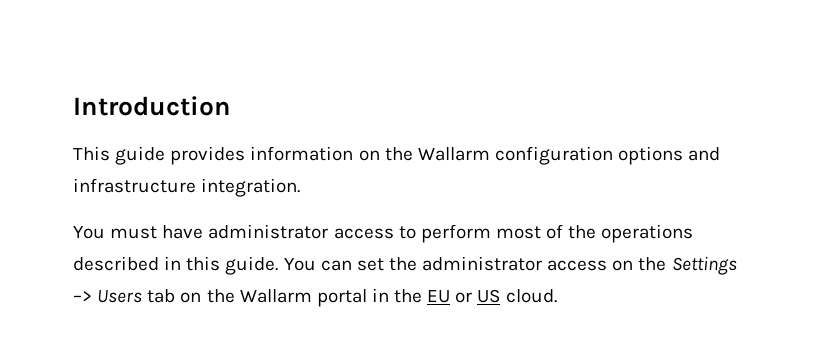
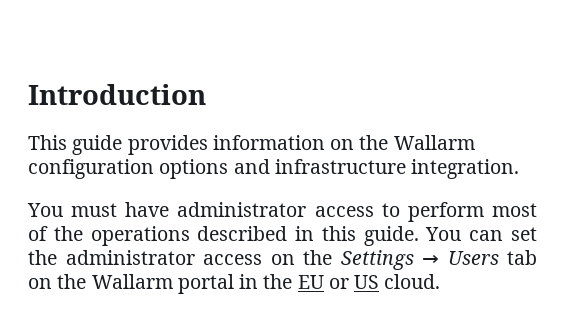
- You can set the administrator access on the Settings –> Users tab on the Wallarm portal in the EU or US cloud.
+ You can set the administrator access on the Settings → Users tab on the Wallarm portal in the EU or US cloud.

